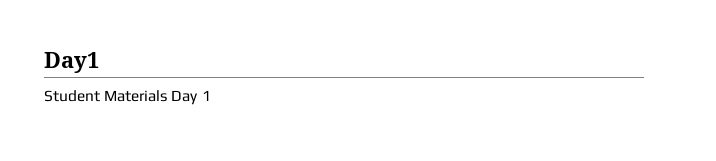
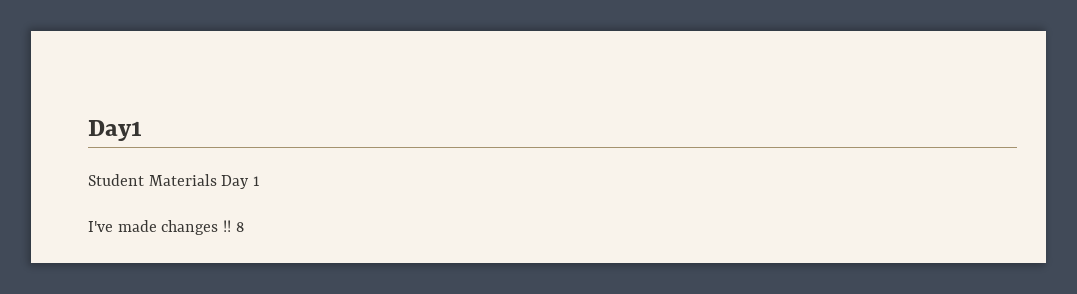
+ I've made changes !! 8

